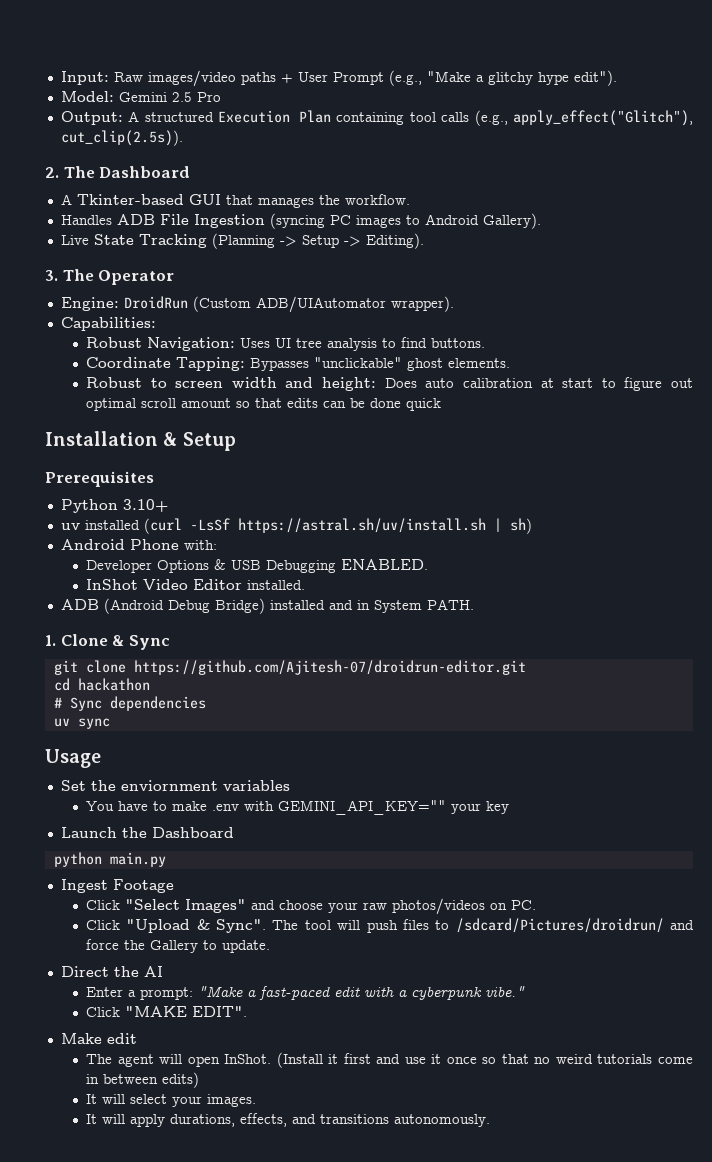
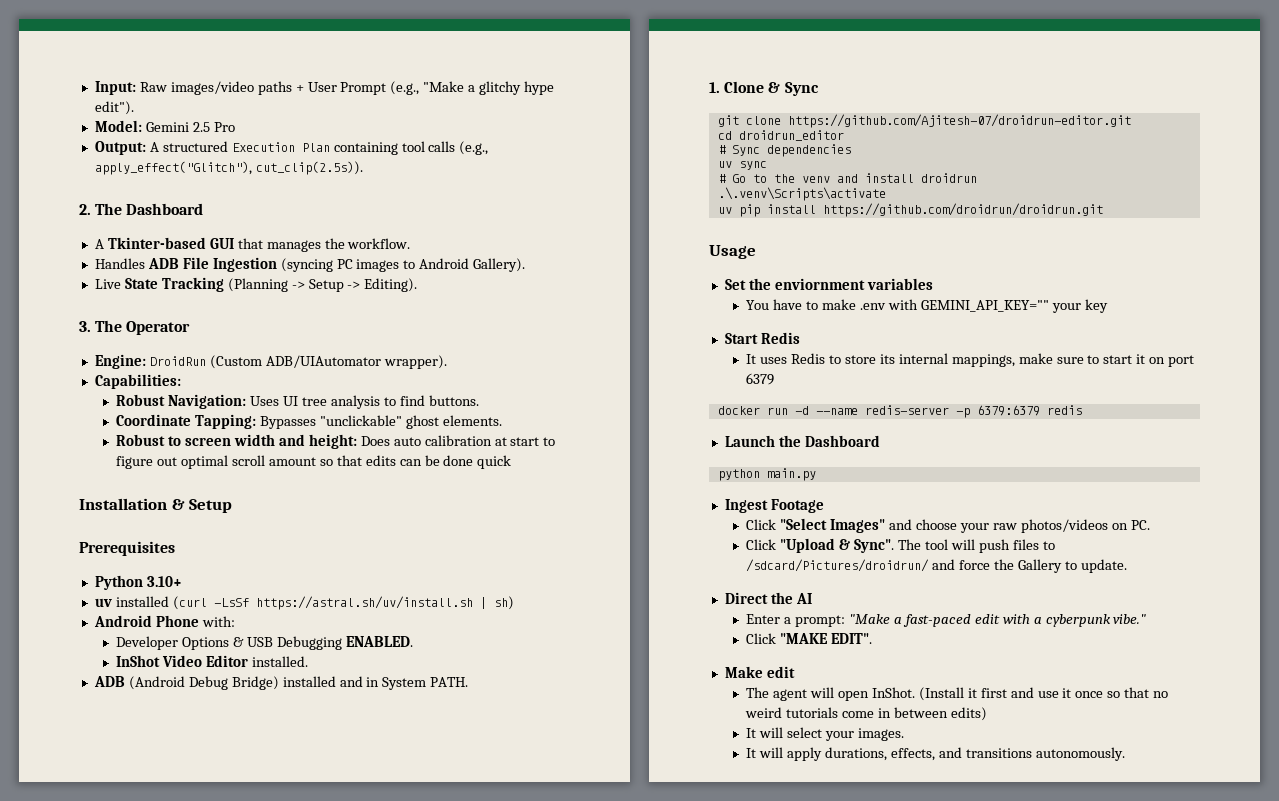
- cd hackathon
+ cd droidrun_editor
+ # Go to the venv and install droidrun
+ .\.venv\Scripts\activate
+ uv pip install https://github.com/droidrun/droidrun.git
+ Start Redis
+ It uses Redis to store its internal mappings, make sure to start it on port 6379
+ docker run -d --name redis-server -p 6379:6379 redis

